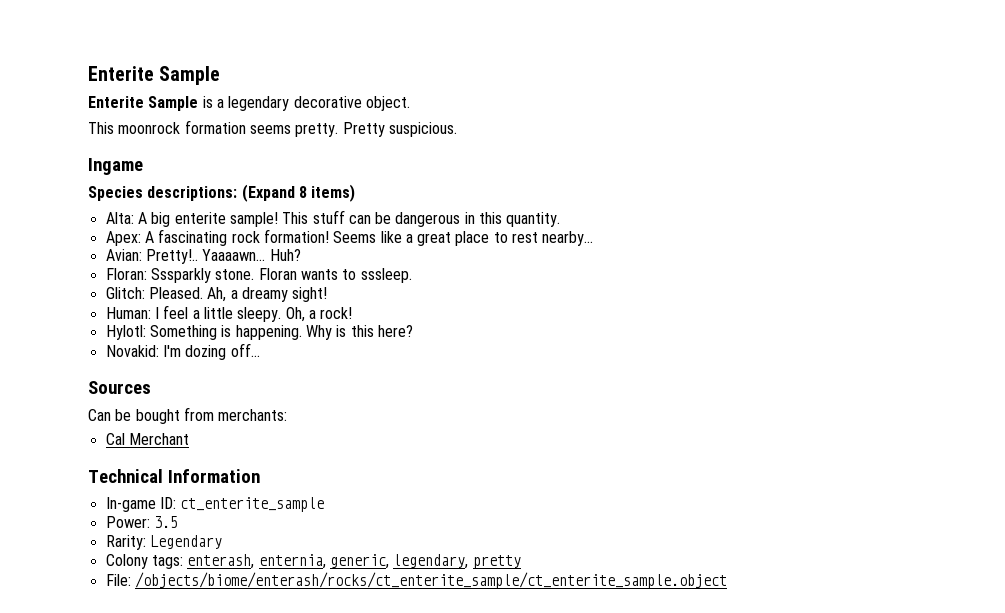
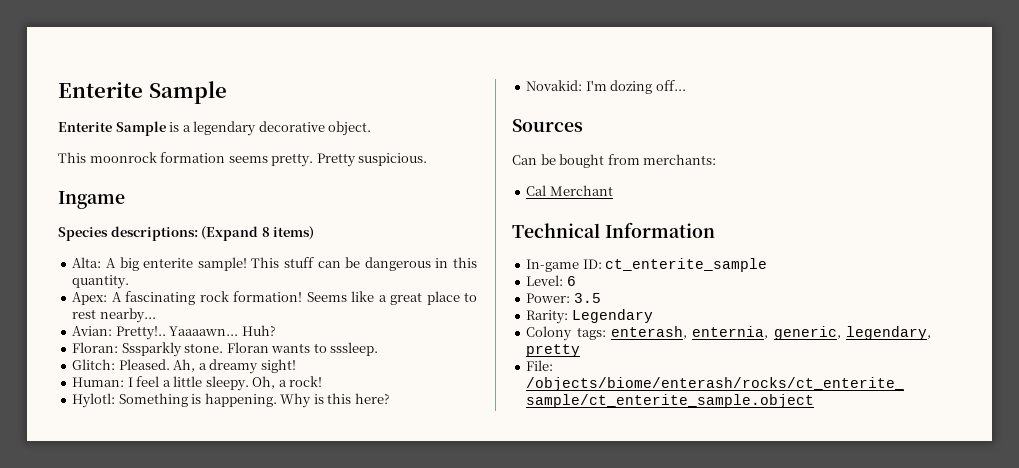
+ Level: 6

